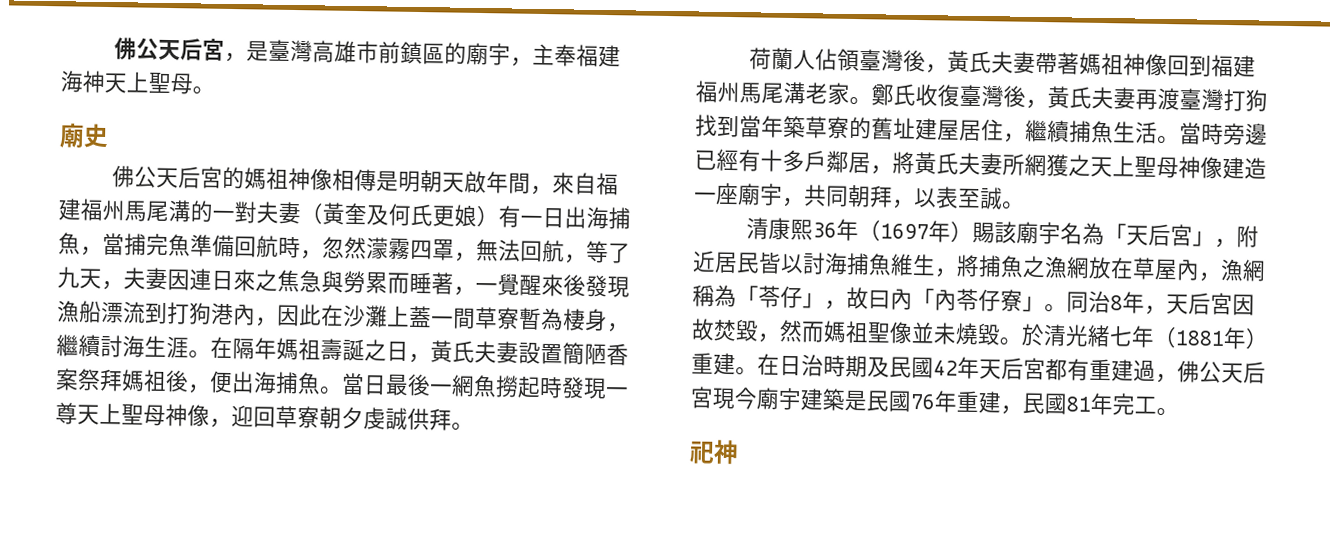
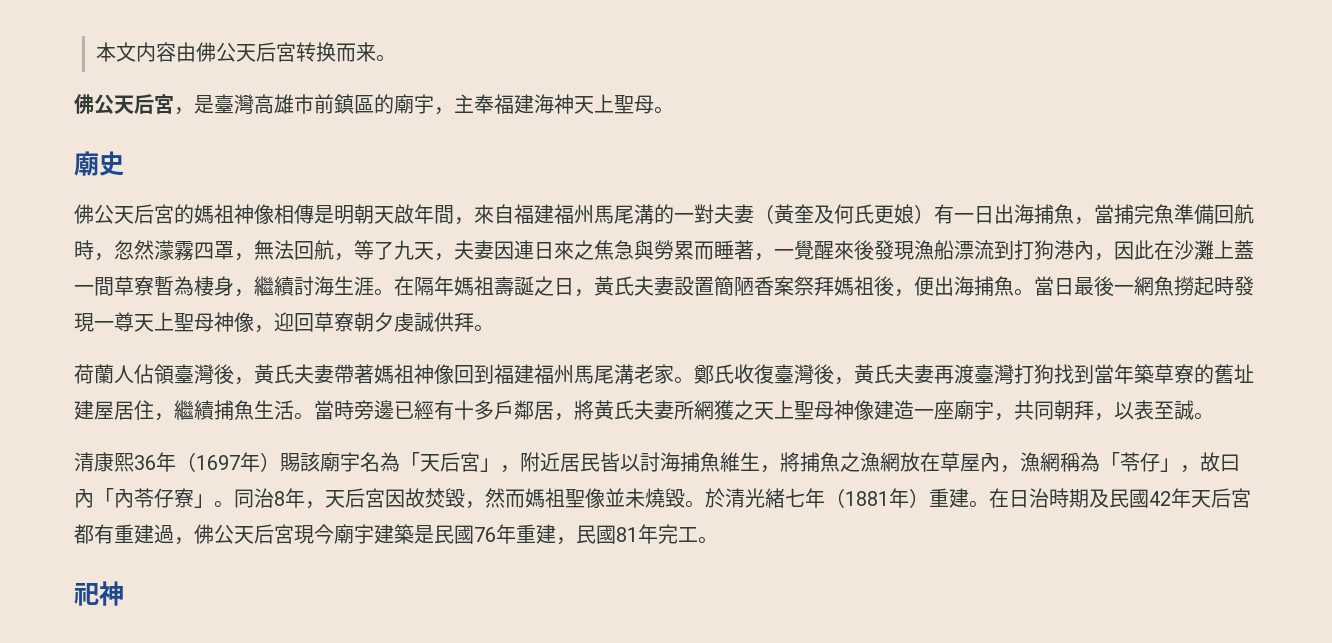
+ 本文内容由佛公天后宮转换而来。

